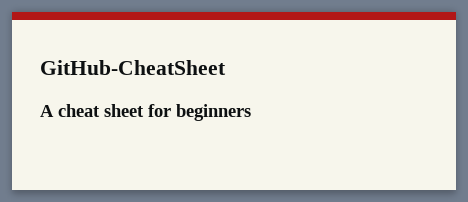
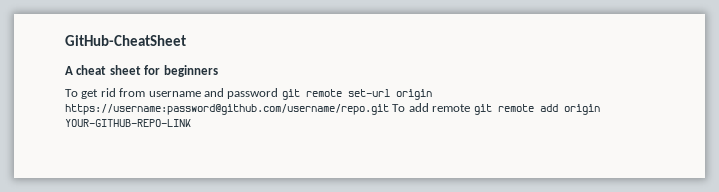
+ To get rid from username and password git remote set-url origin https://username:password@github.com/username/repo.git To add remote git remote add origin YOUR-GITHUB-REPO-LINK

